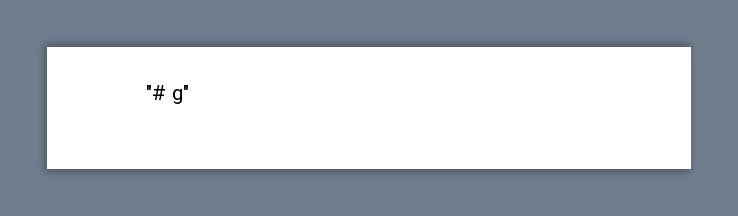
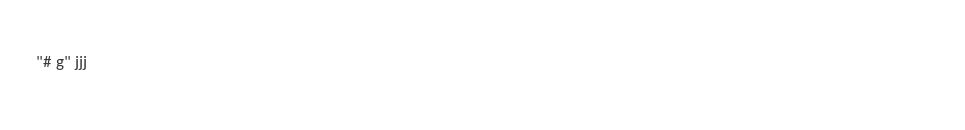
- "# g"
+ "# g" jjj

